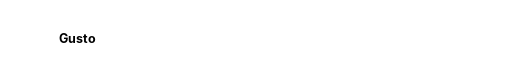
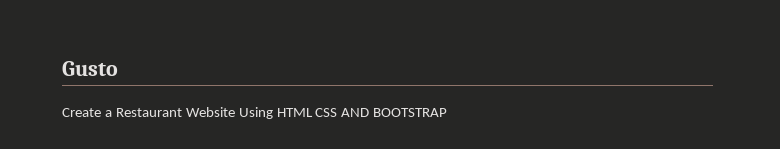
+ Create a Restaurant Website Using HTML CSS AND BOOTSTRAP

